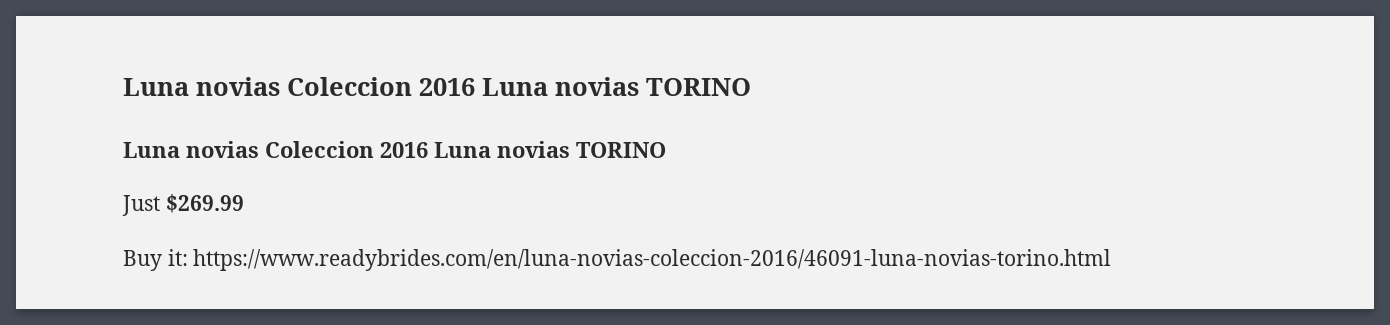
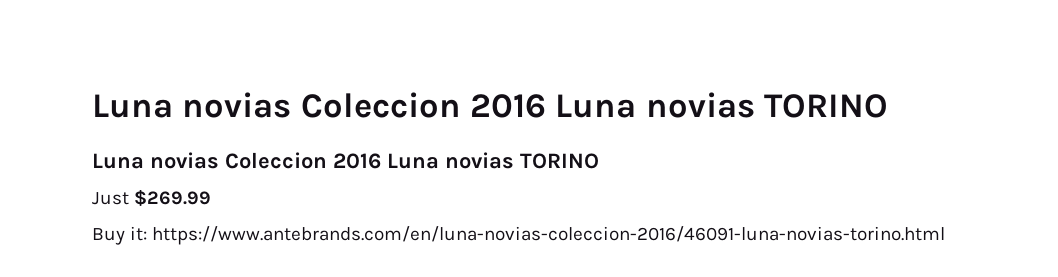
- Buy it: https://www.readybrides.com/en/luna-novias-coleccion-2016/46091-luna-novias-torino.html
+ Buy it: https://www.antebrands.com/en/luna-novias-coleccion-2016/46091-luna-novias-torino.html

